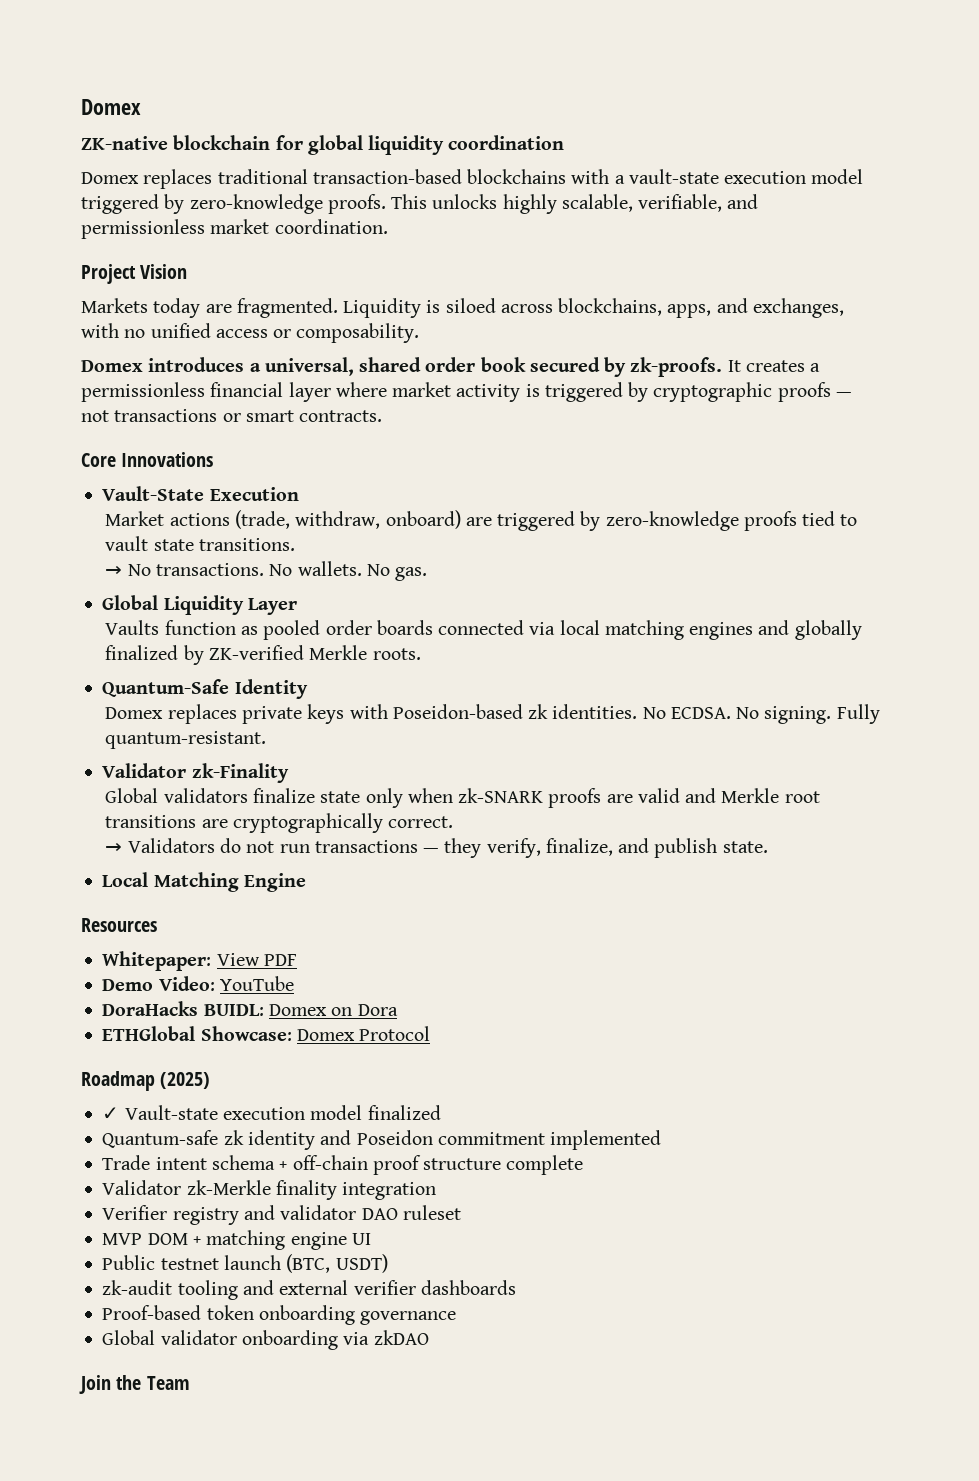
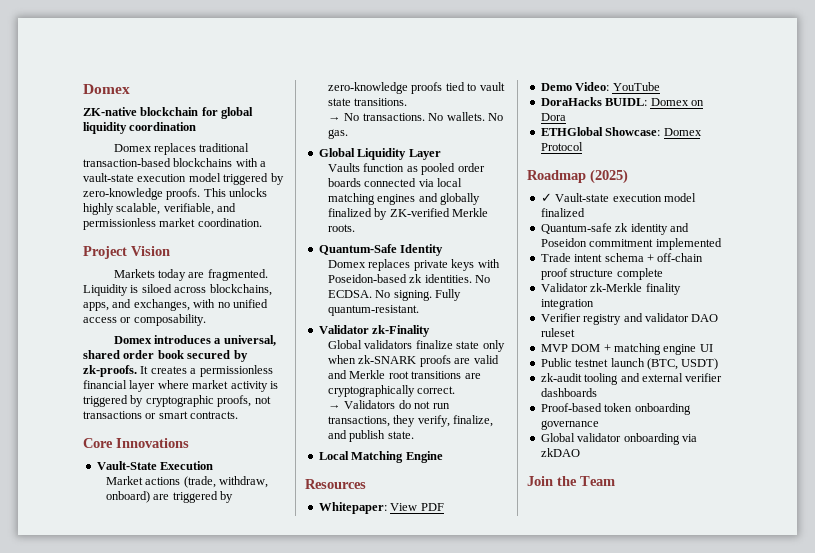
- It creates a permissionless financial layer where market activity is triggered by cryptographic proofs — not transactions or smart contracts.
+ It creates a permissionless financial layer where market activity is triggered by cryptographic proofs, not transactions or smart contracts.
- → Validators do not run transactions — they verify, finalize, and publish state.
+ → Validators do not run transactions, they verify, finalize, and publish state.

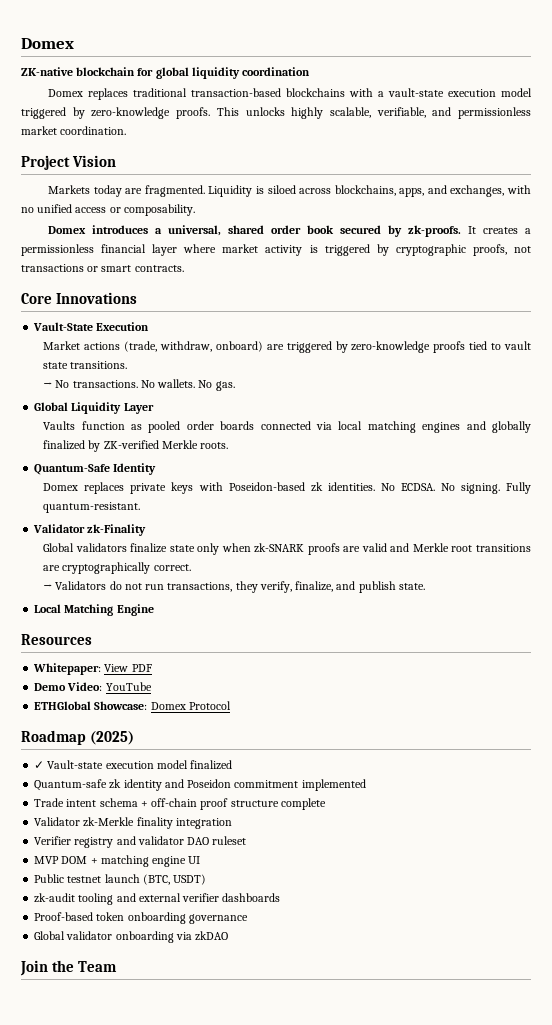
- DoraHacks BUIDL: Domex on Dora

